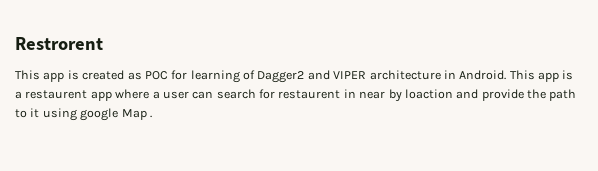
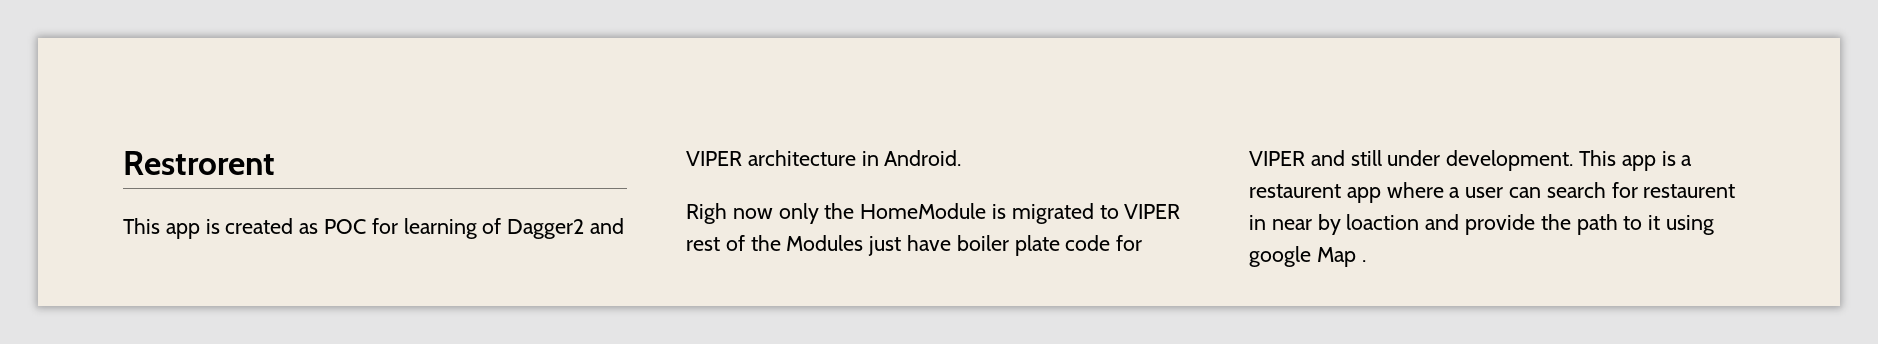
- This app is created as POC for learning of Dagger2 and VIPER architecture in Android. This app is a restaurent app where a user can search for restaurent in near by loaction and provide the path to it using google Map .
+ This app is created as POC for learning of Dagger2 and VIPER architecture in Android.
+ Righ now only the HomeModule is migrated to VIPER rest of the Modules just have boiler plate code for VIPER and still under development. This app is a restaurent app where a user can search for restaurent in near by loaction and provide the path to it using google Map .

